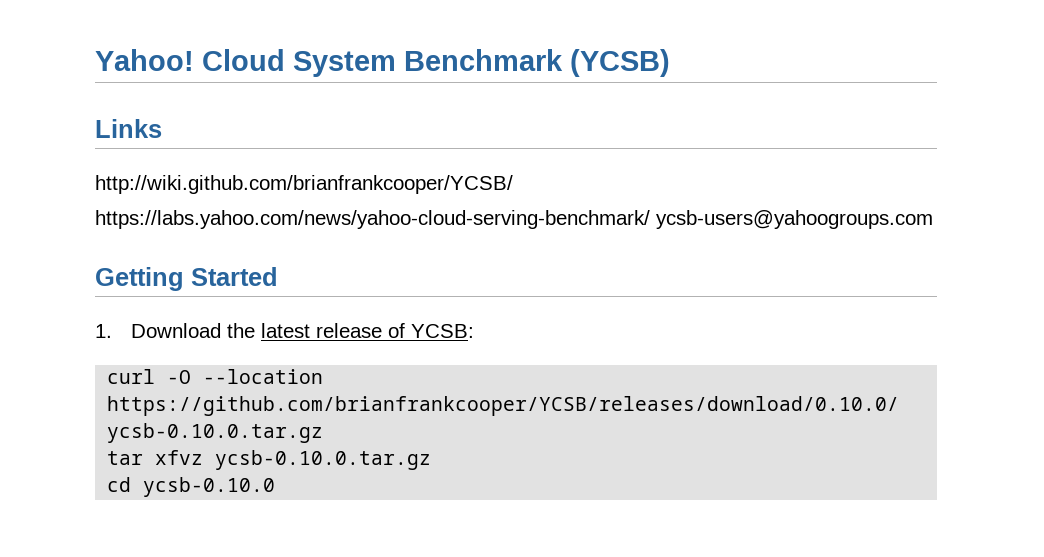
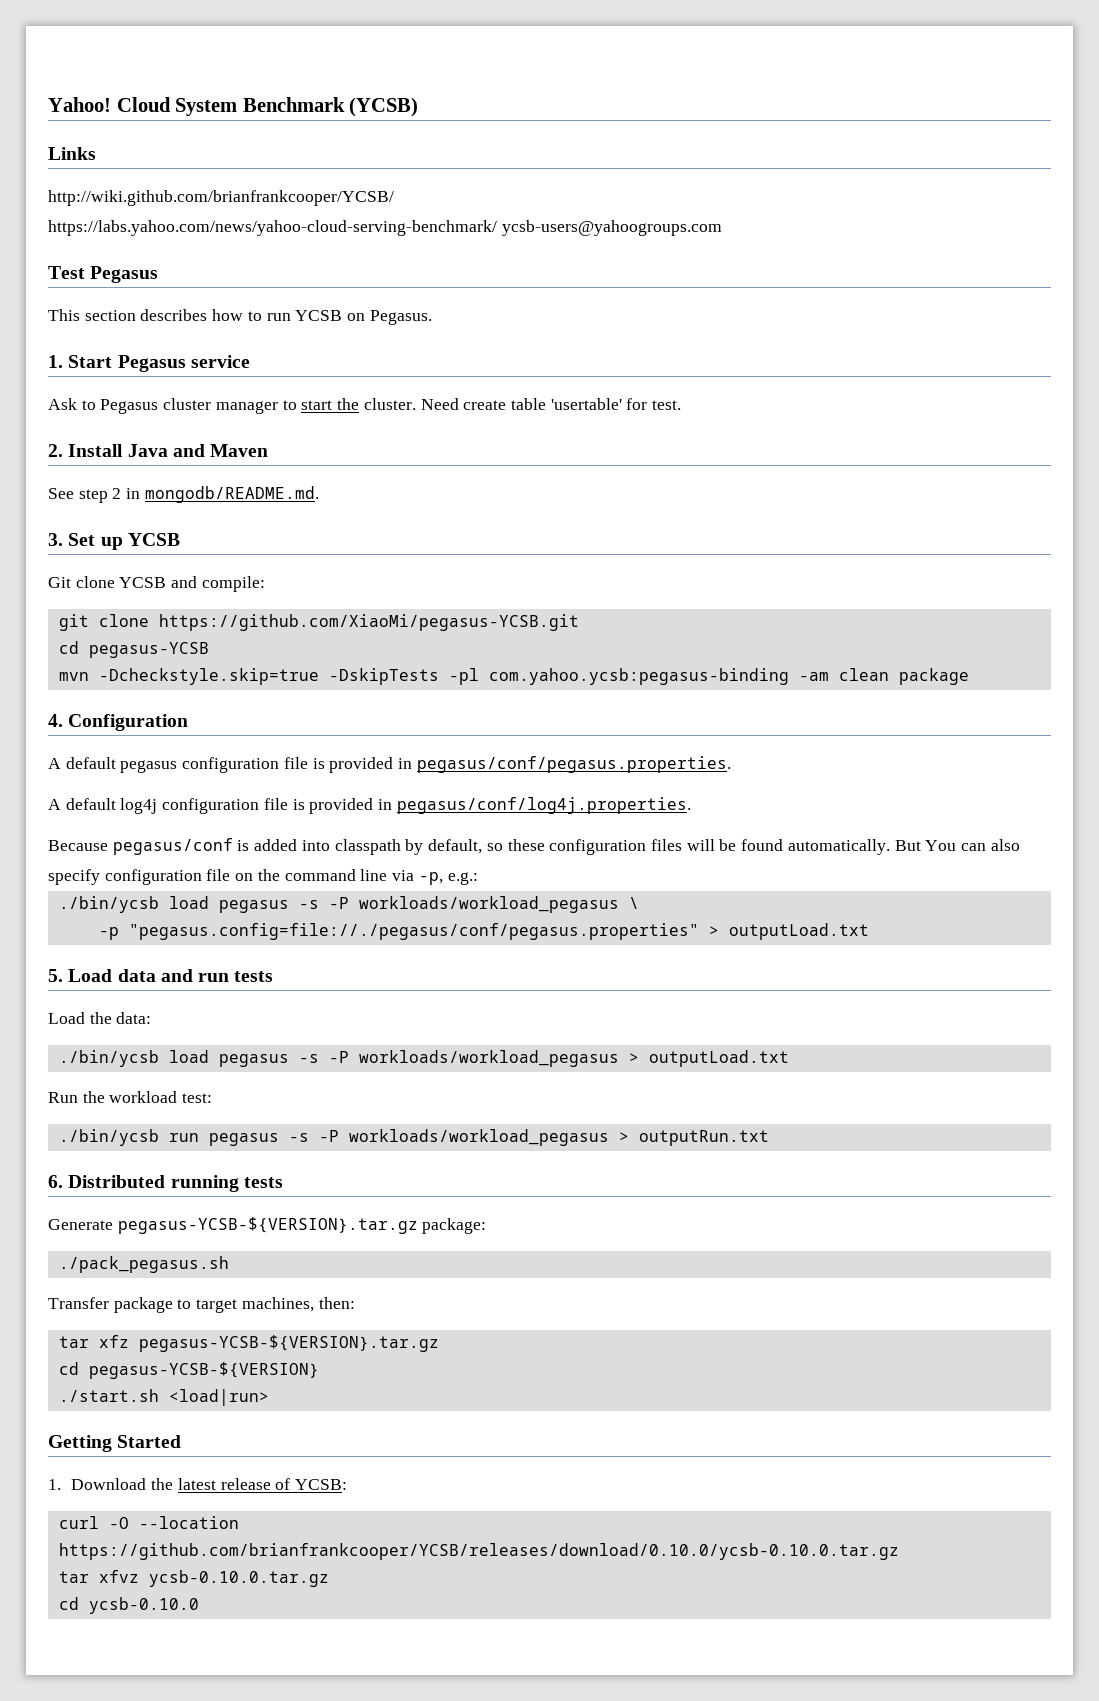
+ Test Pegasus
+ This section describes how to run YCSB on Pegasus.
+ 1. Start Pegasus service
+ Ask to Pegasus cluster manager to start the cluster. Need create table 'usertable' for test.
+ 2. Install Java and Maven
+ See step 2 in mongodb/README.md.
+ 3. Set up YCSB
+ Git clone YCSB and compile:
+ git clone https://github.com/XiaoMi/pegasus-YCSB.git
+ cd pegasus-YCSB
+ mvn -Dcheckstyle.skip=true -DskipTests -pl com.yahoo.ycsb:pegasus-binding -am clean package
+ 4. Configuration
+ A default pegasus configuration file is provided in pegasus/conf/pegasus.properties.
+ A default log4j configuration file is provided in pegasus/conf/log4j.properties.
+ Because pegasus/conf is added into classpath by default, so these configuration files will be found automatically. But You can also specify configuration file on the command line via -p, e.g.:
+ ./bin/ycsb load pegasus -s -P workloads/workload_pegasus \
+ -p "pegasus.config=file://./pegasus/conf/pegasus.properties" > outputLoad.txt
+ 5. Load data and run tests
+ Load the data:
+ ./bin/ycsb load pegasus -s -P workloads/workload_pegasus > outputLoad.txt
+ Run the workload test:
+ ./bin/ycsb run pegasus -s -P workloads/workload_pegasus > outputRun.txt
+ 6. Distributed running tests
+ Generate pegasus-YCSB-${VERSION}.tar.gz package:
+ ./pack_pegasus.sh
+ Transfer package to target machines, then:
+ tar xfz pegasus-YCSB-${VERSION}.tar.gz
+ cd pegasus-YCSB-${VERSION}
+ ./start.sh <load|run>

